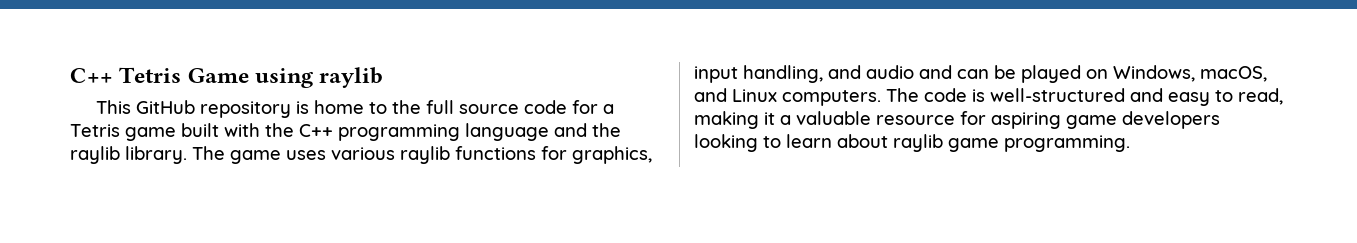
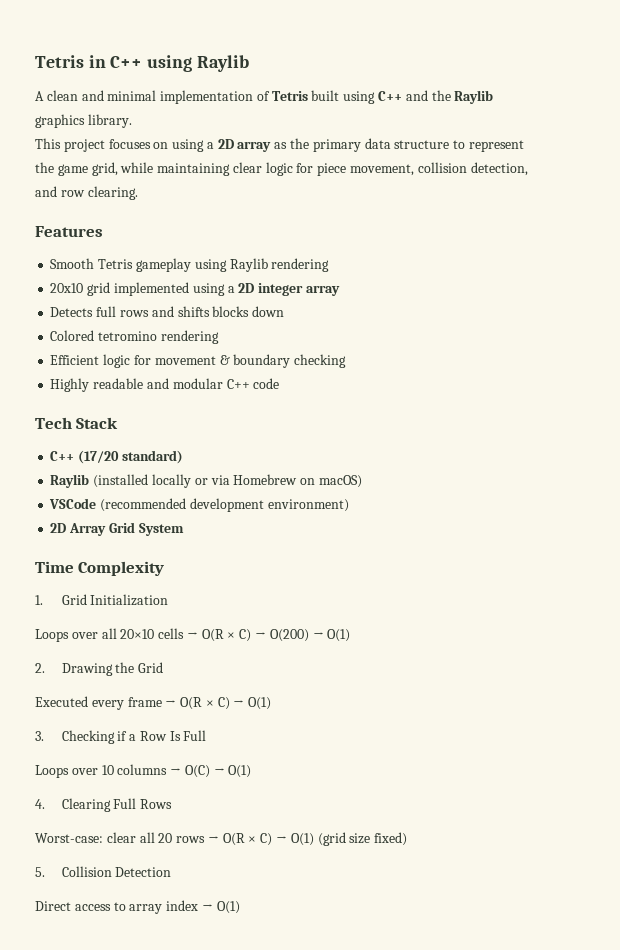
- C++ Tetris Game using raylib
- This GitHub repository is home to the full source code for a Tetris game built with the C++ programming language and the raylib library. The game uses various raylib functions for graphics, input handling, and audio and can be played on Windows, macOS, and Linux computers. The code is well-structured and easy to read, making it a valuable resource for aspiring game developers looking to learn about raylib game programming.
+ Tetris in C++ using Raylib
+ A clean and minimal implementation of Tetris built using C++ and the Raylib graphics library.
+ This project focuses on using a 2D array as the primary data structure to represent the game grid, while maintaining clear logic for piece movement, collision detection, and row clearing.
+ Features
+ Smooth Tetris gameplay using Raylib rendering
+ 20x10 grid implemented using a 2D integer array
+ Detects full rows and shifts blocks down
+ Colored tetromino rendering
+ Efficient logic for movement & boundary checking
+ Highly readable and modular C++ code
+ Tech Stack
+ C++ (17/20 standard)
+ Raylib (installed locally or via Homebrew on macOS)
+ VSCode (recommended development environment)
+ 2D Array Grid System
+ Time Complexity
+ 1. Grid Initialization
+ Loops over all 20×10 cells → O(R × C) → O(200) → O(1)
+ 2. Drawing the Grid
+ Executed every frame → O(R × C) → O(1)
+ 3. Checking if a Row Is Full
+ Loops over 10 columns → O(C) → O(1)
+ 4. Clearing Full Rows
+ Worst-case: clear all 20 rows → O(R × C) → O(1) (grid size fixed)
+ 5. Collision Detection
+ Direct access to array index → O(1)

